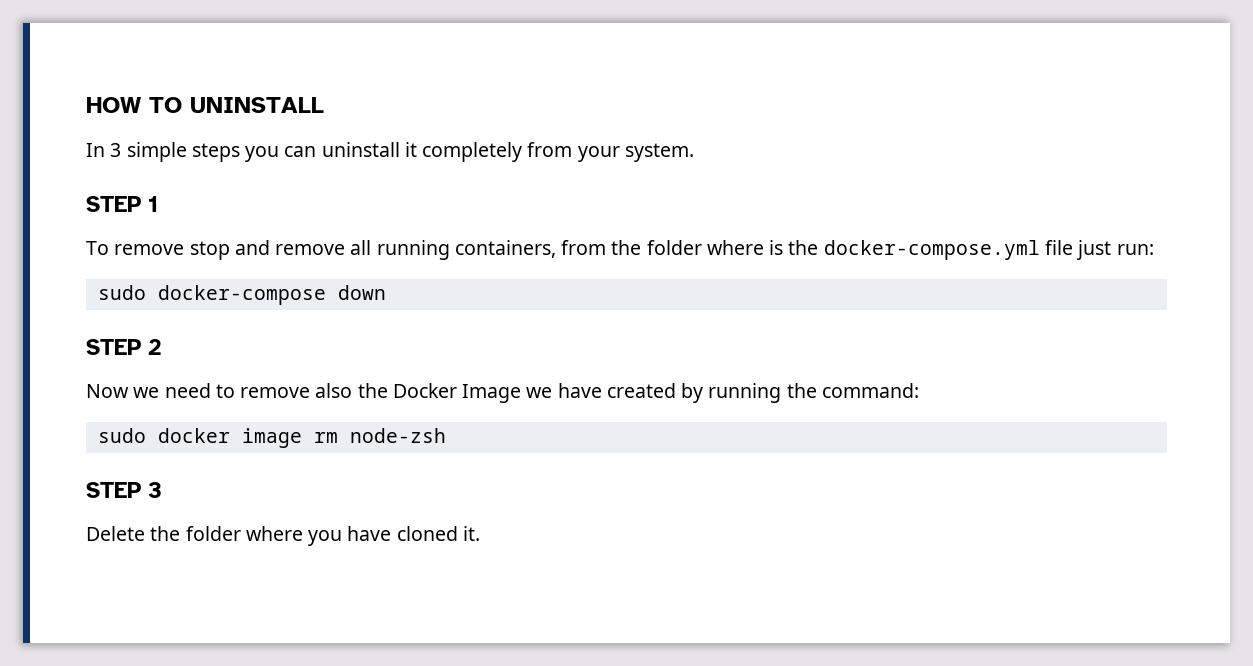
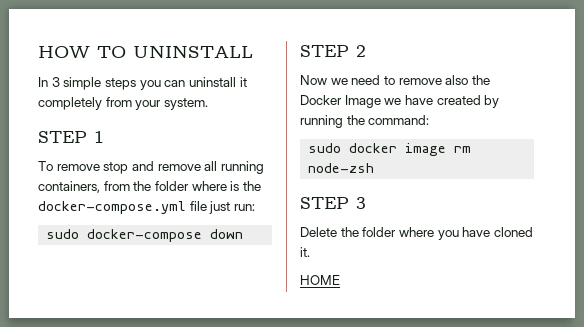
+ HOME

